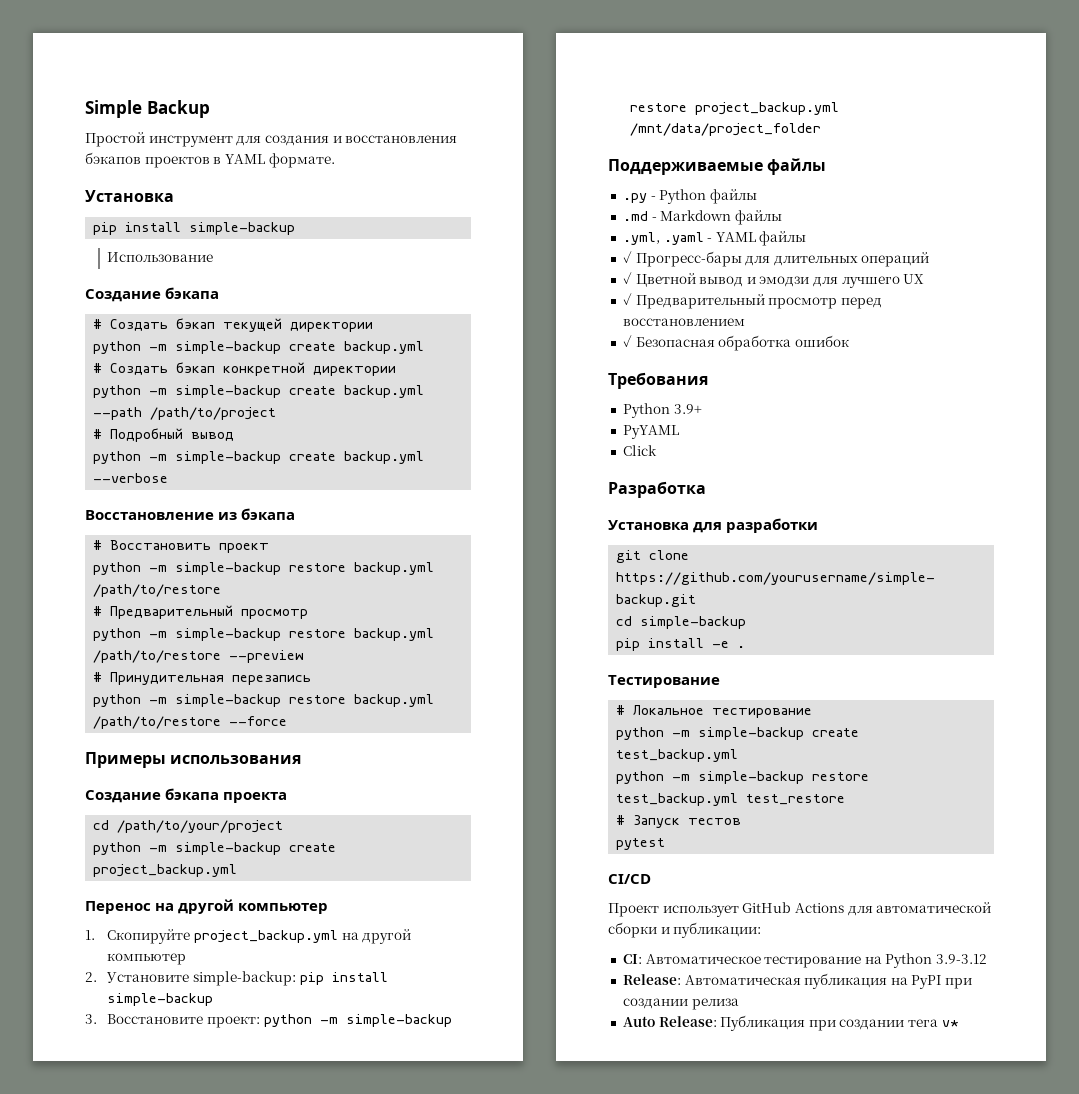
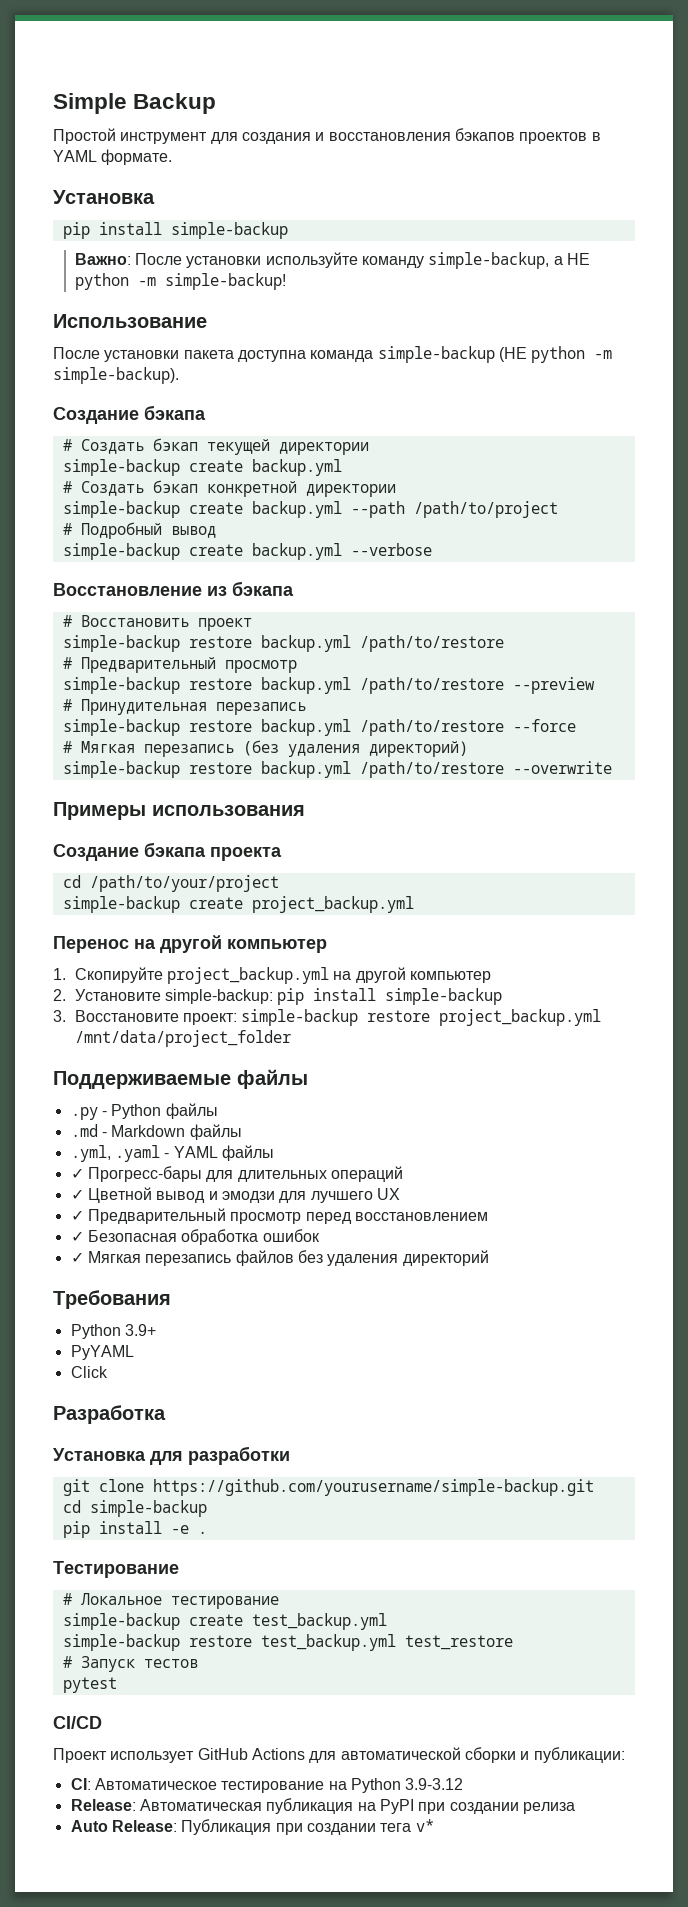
+ Важно: После установки используйте команду simple-backup, а НЕ python -m simple-backup!
  Использование
+ После установки пакета доступна команда simple-backup (НЕ python -m simple-backup).
  # Создать бэкап текущей директории
- python -m simple-backup create backup.yml
+ simple-backup create backup.yml
- python -m simple-backup create backup.yml --path /path/to/project
+ simple-backup create backup.yml --path /path/to/project
- python -m simple-backup create backup.yml --verbose
+ simple-backup create backup.yml --verbose
  # Восстановить проект
- python -m simple-backup restore backup.yml /path/to/restore
+ simple-backup restore backup.yml /path/to/restore
- python -m simple-backup restore backup.yml /path/to/restore --preview
+ simple-backup restore backup.yml /path/to/restore --preview
- python -m simple-backup restore backup.yml /path/to/restore --force
+ simple-backup restore backup.yml /path/to/restore --force
+ # Мягкая перезапись (без удаления директорий)
+ simple-backup restore backup.yml /path/to/restore --overwrite
- python -m simple-backup create project_backup.yml
+ simple-backup create project_backup.yml
- 3. Восстановите проект: python -m simple-backup restore project_backup.yml /mnt/data/project_folder
+ 3. Восстановите проект: simple-backup restore project_backup.yml /mnt/data/project_folder
+ ✓ Мягкая перезапись файлов без удаления директорий
- python -m simple-backup create test_backup.yml
+ simple-backup create test_backup.yml
- python -m simple-backup restore test_backup.yml test_restore
+ simple-backup restore test_backup.yml test_restore

